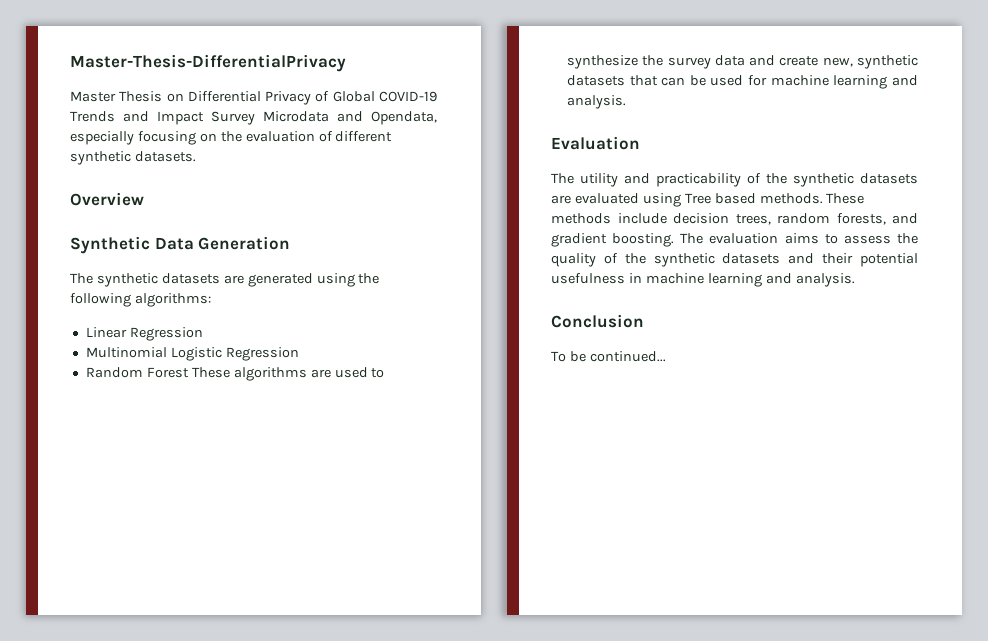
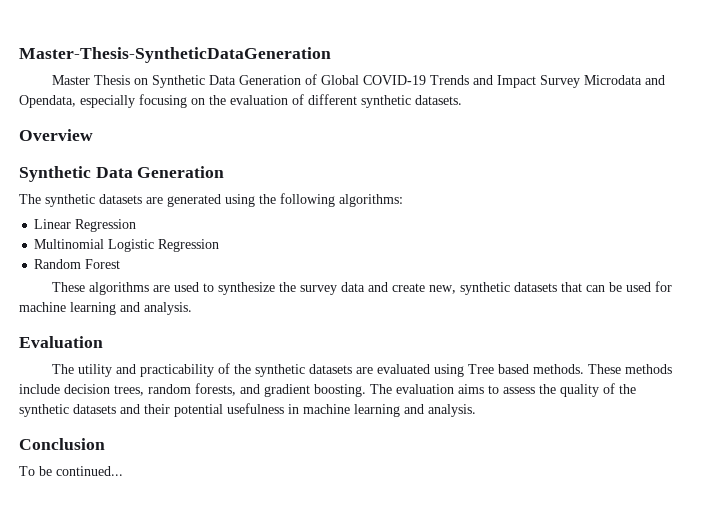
- Master-Thesis-DifferentialPrivacy
+ Master-Thesis-SyntheticDataGeneration
- Master Thesis on Differential Privacy of Global COVID-19 Trends and Impact Survey Microdata and Opendata, especially focusing on the evaluation of different synthetic datasets.
+ Master Thesis on Synthetic Data Generation of Global COVID-19 Trends and Impact Survey Microdata and Opendata, especially focusing on the evaluation of different synthetic datasets.
- Random Forest These algorithms are used to synthesize the survey data and create new, synthetic datasets that can be used for machine learning and analysis.
+ Random Forest
+ These algorithms are used to synthesize the survey data and create new, synthetic datasets that can be used for machine learning and analysis.

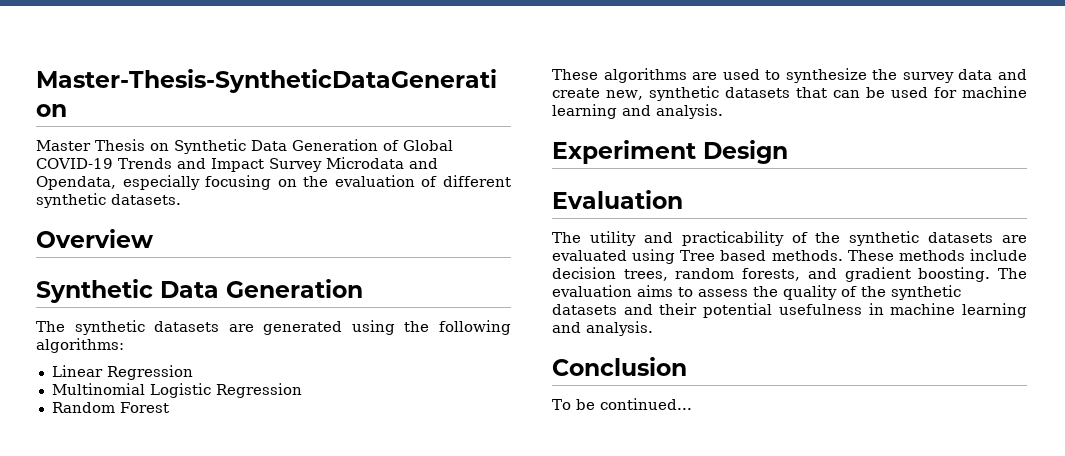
+ Experiment Design

